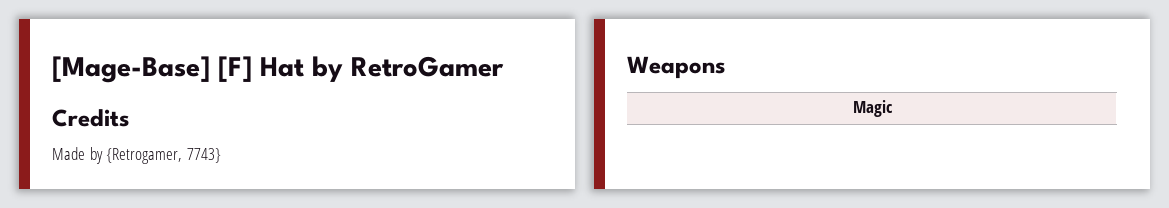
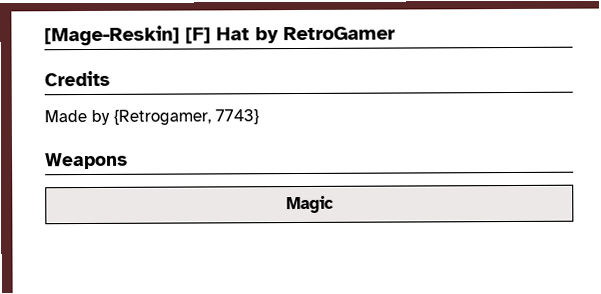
- [Mage-Base] [F] Hat by RetroGamer
+ [Mage-Reskin] [F] Hat by RetroGamer

